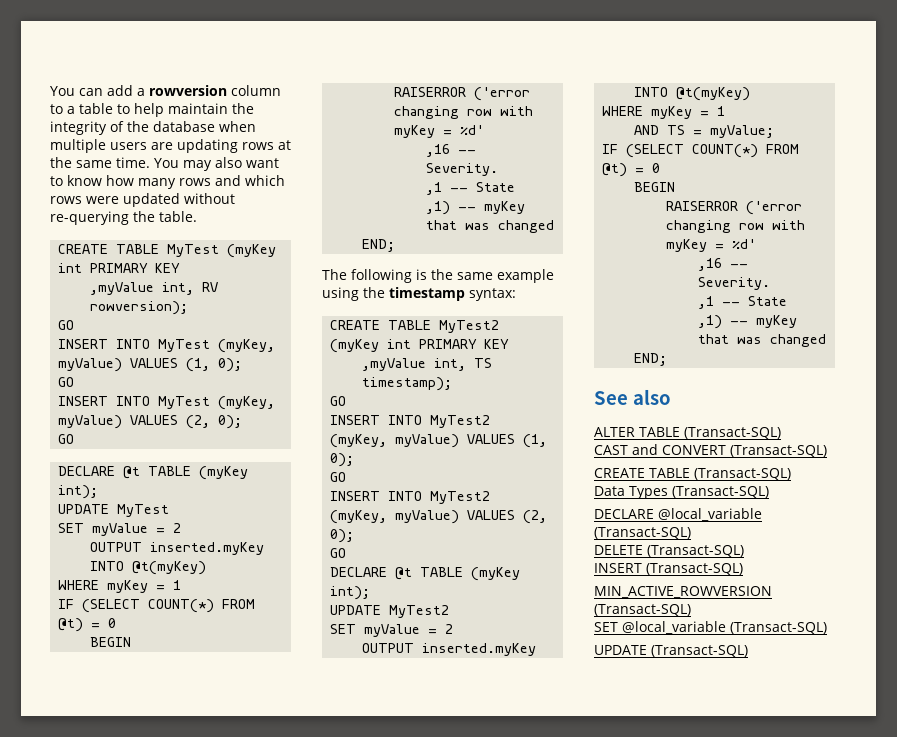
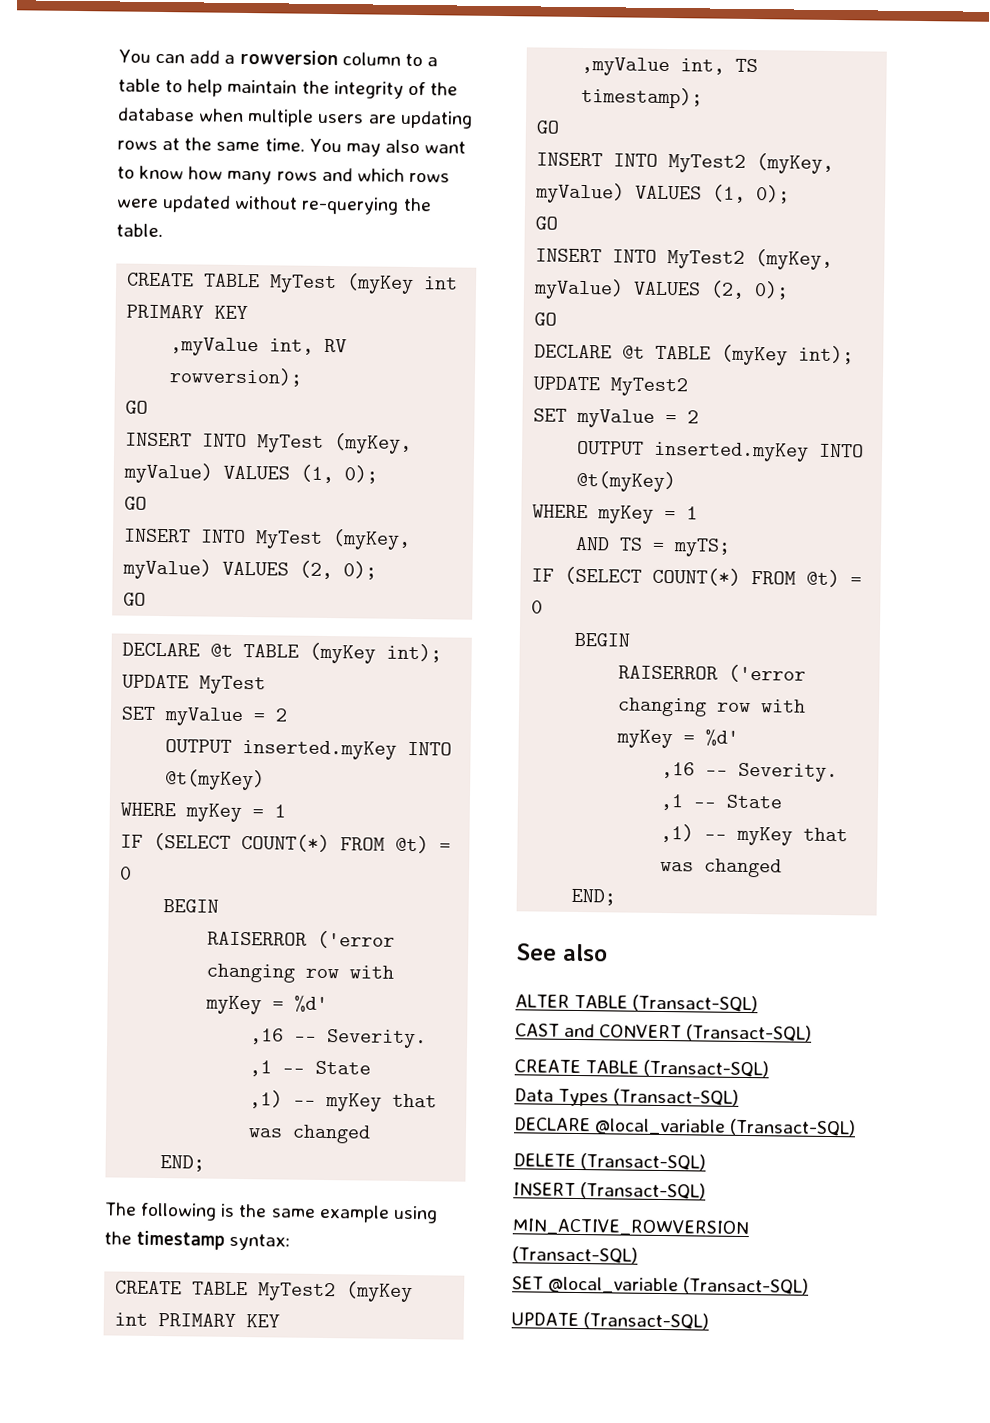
- AND TS = myValue;
+ AND TS = myTS;

